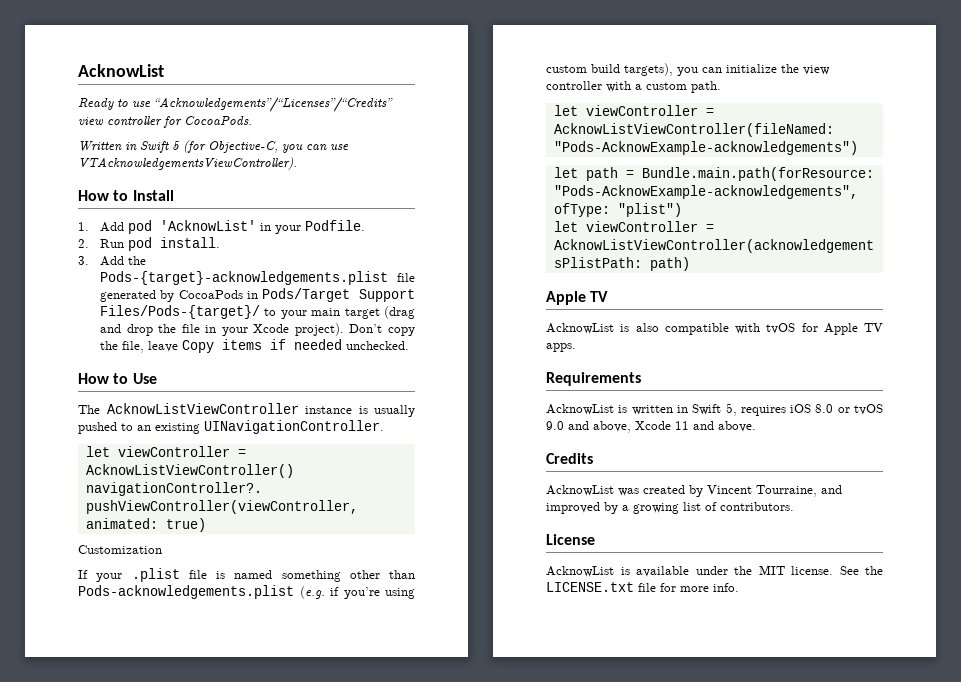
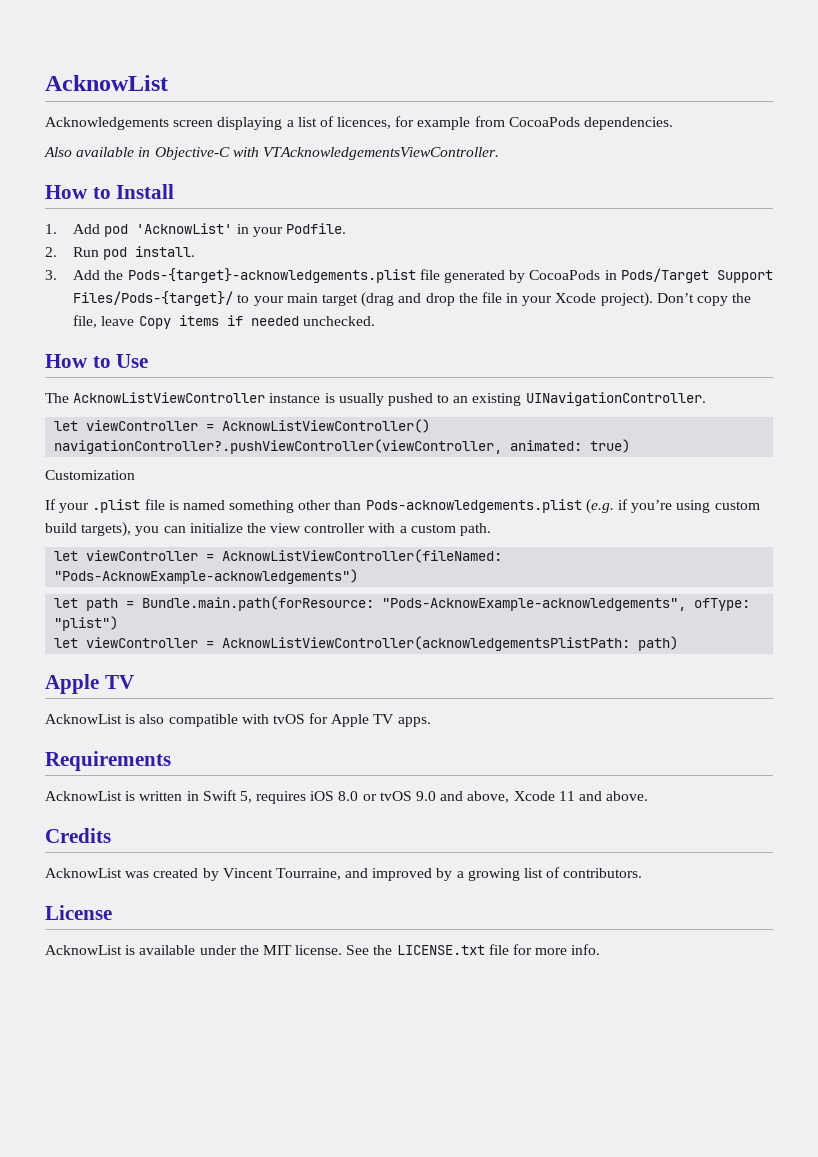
- Ready to use “Acknowledgements”/“Licenses”/“Credits” view controller for CocoaPods.
- Written in Swift 5 (for Objective-C, you can use VTAcknowledgementsViewController).
+ Acknowledgements screen displaying a list of licences, for example from CocoaPods dependencies.
+ Also available in Objective-C with VTAcknowledgementsViewController.

